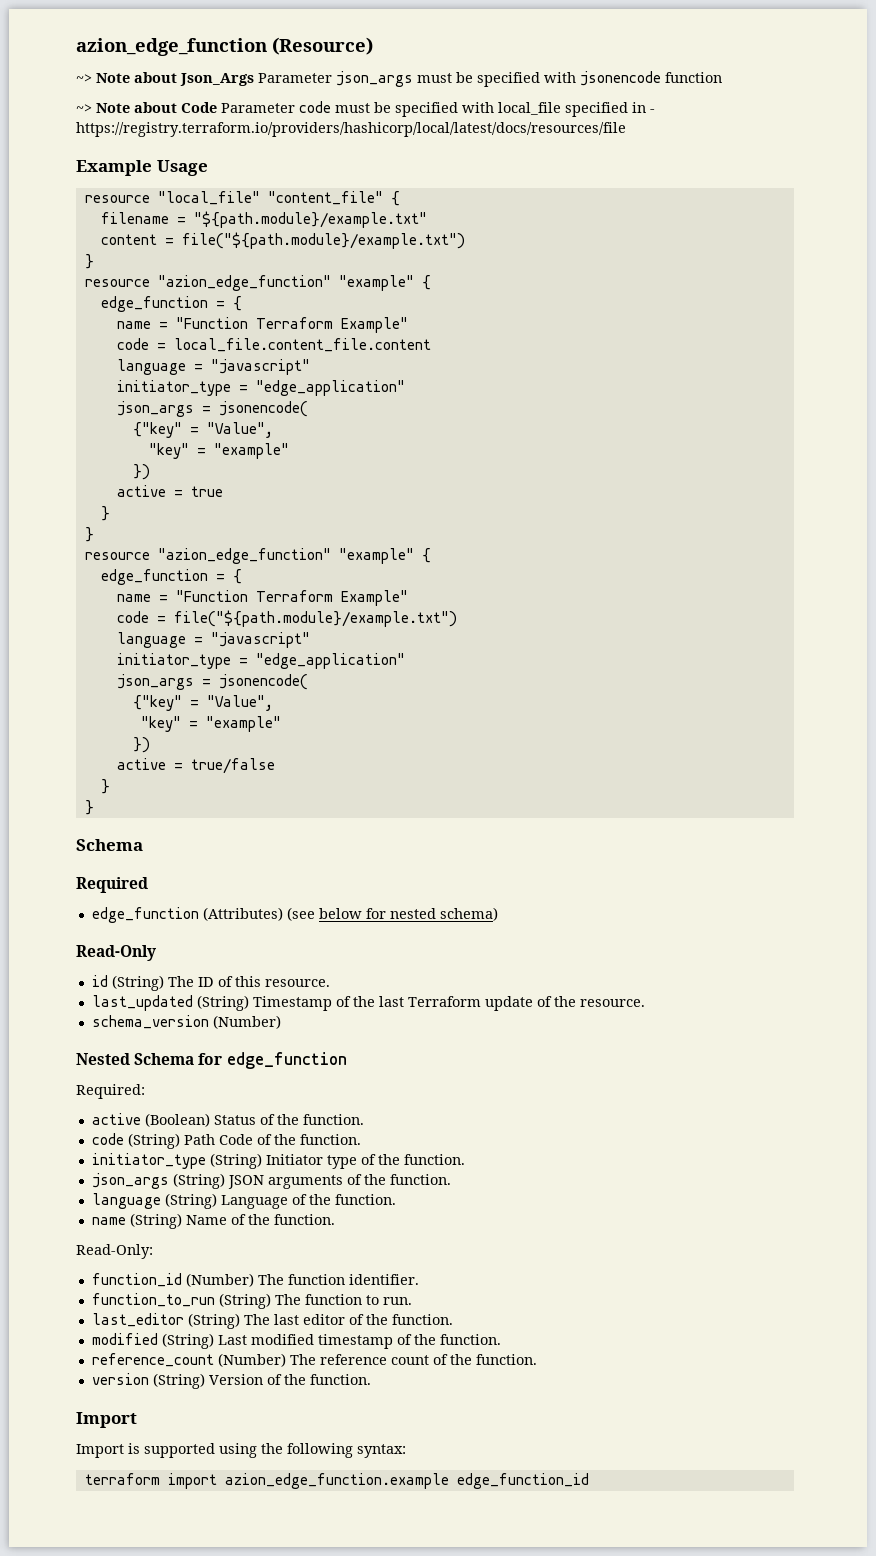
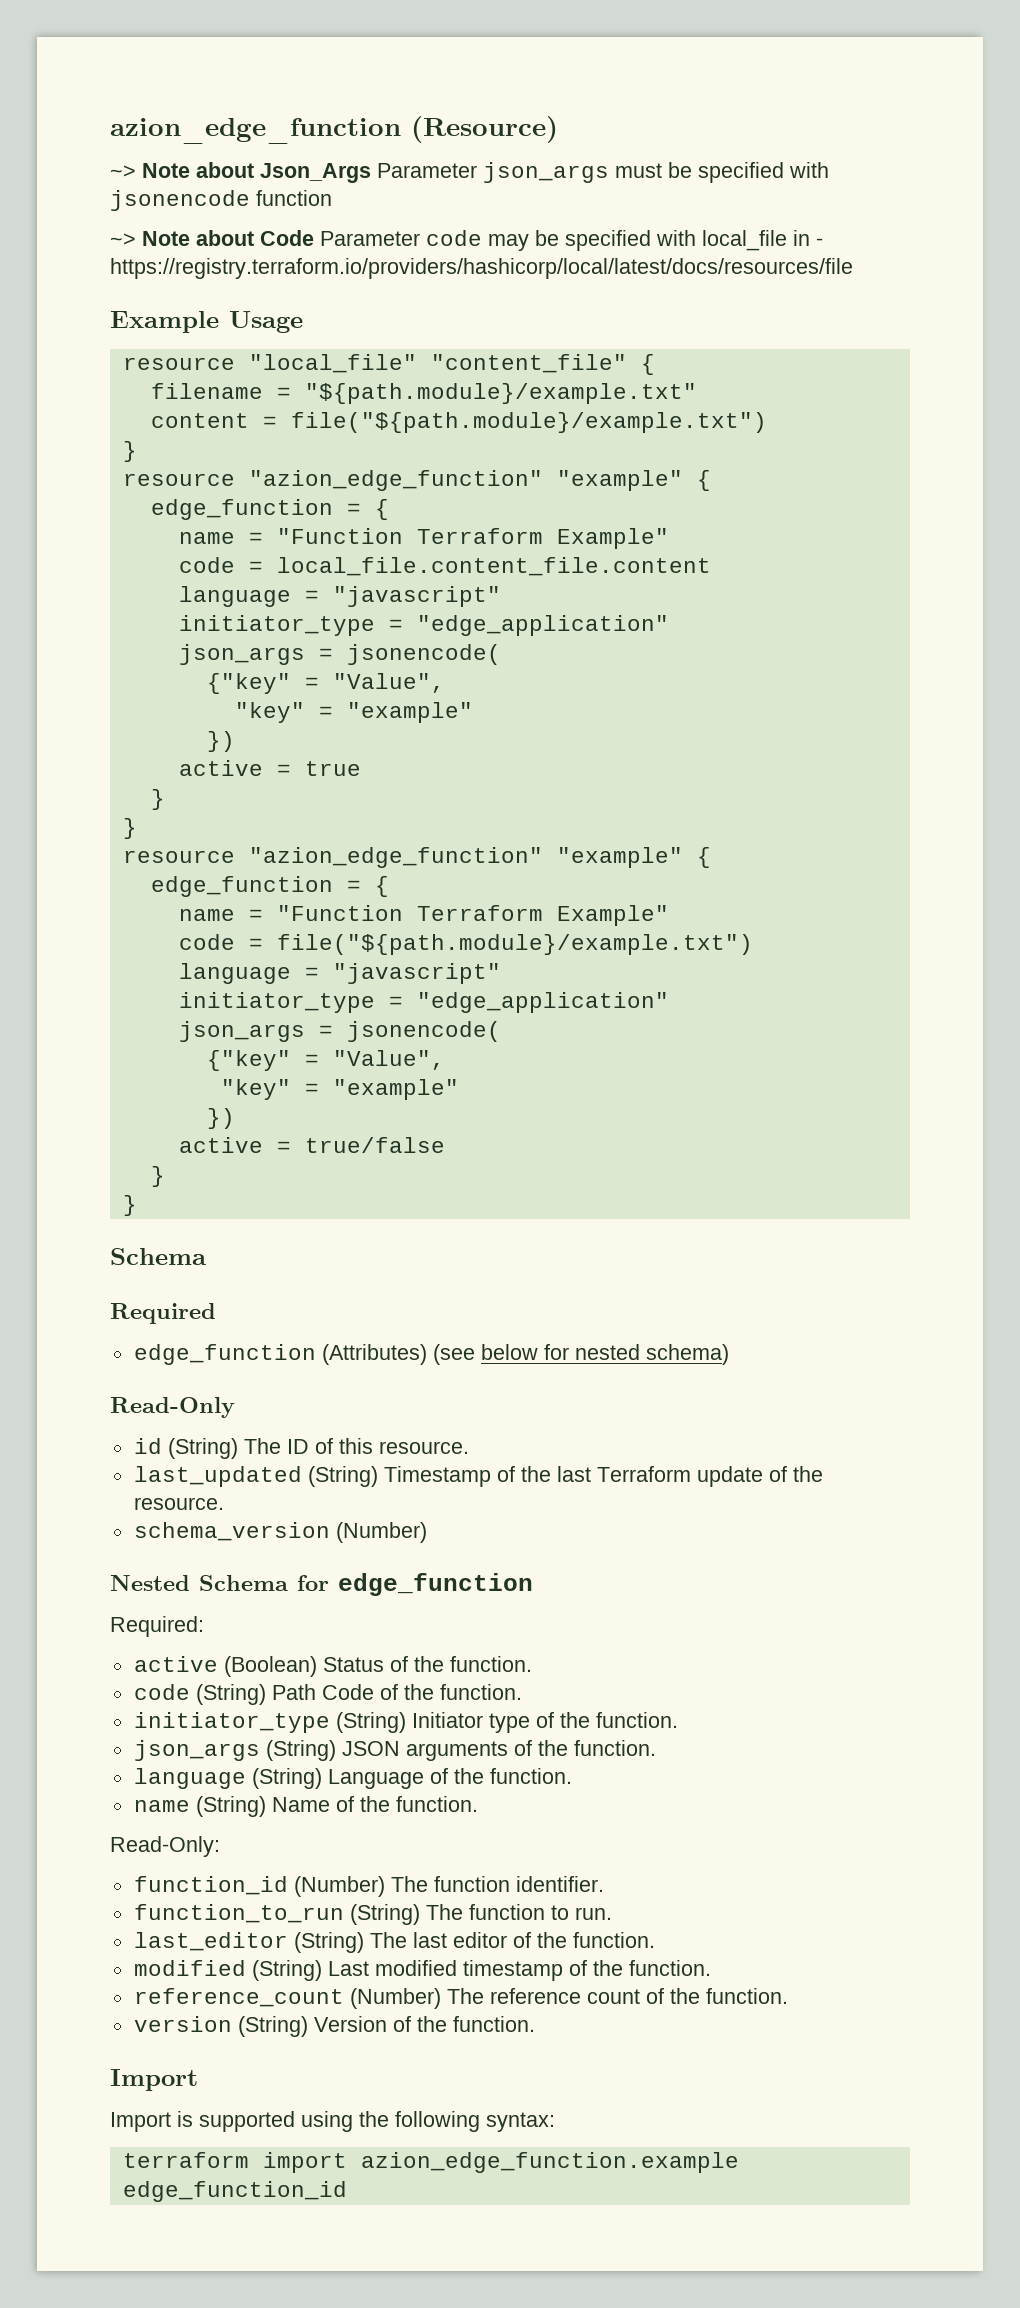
- ~> Note about Code Parameter code must be specified with local_file specified in - https://registry.terraform.io/providers/hashicorp/local/latest/docs/resources/file
+ ~> Note about Code Parameter code may be specified with local_file in - https://registry.terraform.io/providers/hashicorp/local/latest/docs/resources/file

